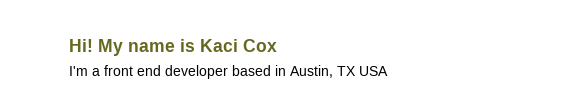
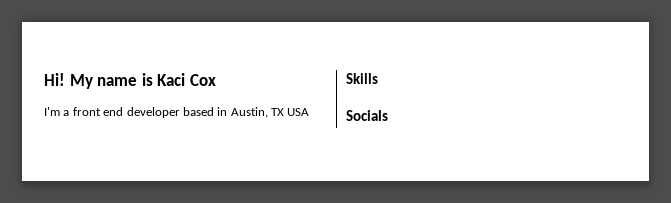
+ Skills
+ Socials

